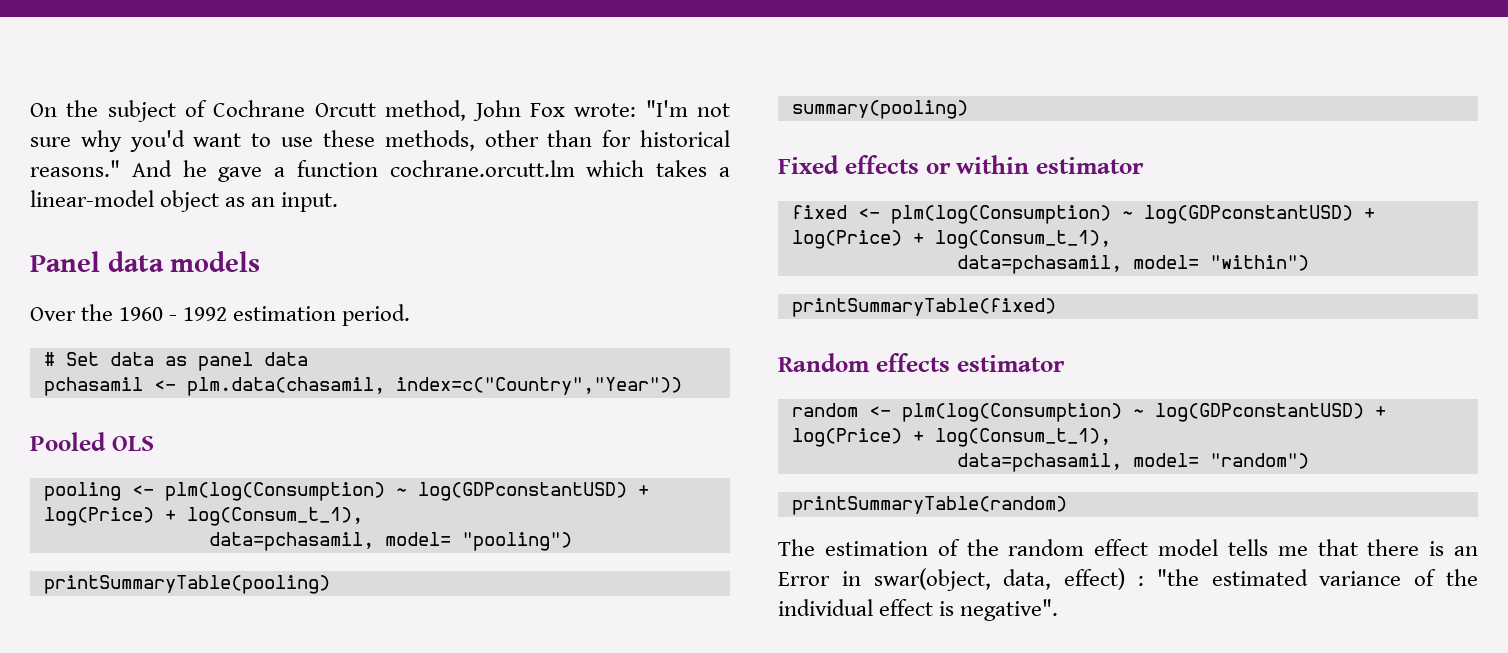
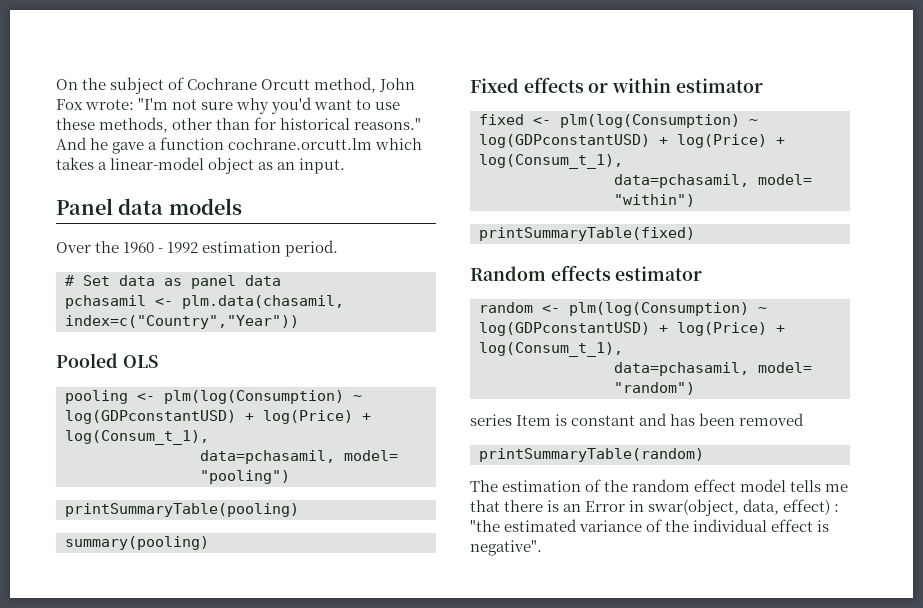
+ series Item is constant and has been removed

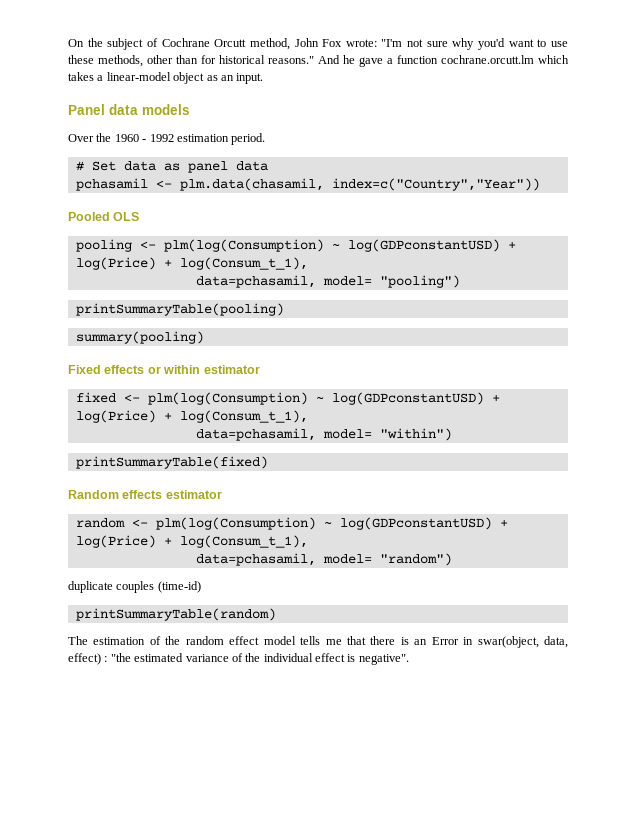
- series Item is constant and has been removed
+ duplicate couples (time-id)

